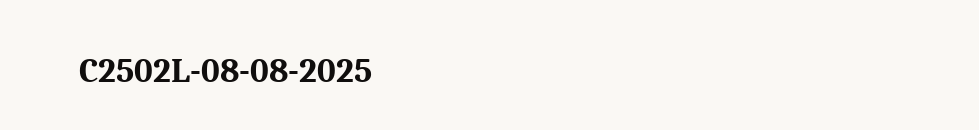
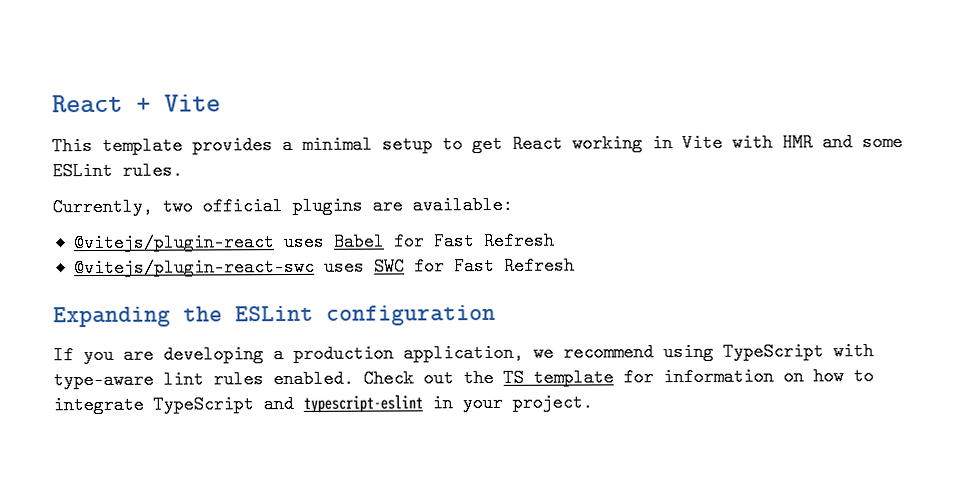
- C2502L-08-08-2025
+ React + Vite
+ This template provides a minimal setup to get React working in Vite with HMR and some ESLint rules.
+ Currently, two official plugins are available:
+ @vitejs/plugin-react uses Babel for Fast Refresh
+ @vitejs/plugin-react-swc uses SWC for Fast Refresh
+ Expanding the ESLint configuration
+ If you are developing a production application, we recommend using TypeScript with type-aware lint rules enabled. Check out the TS template for information on how to integrate TypeScript and typescript-eslint in your project.

